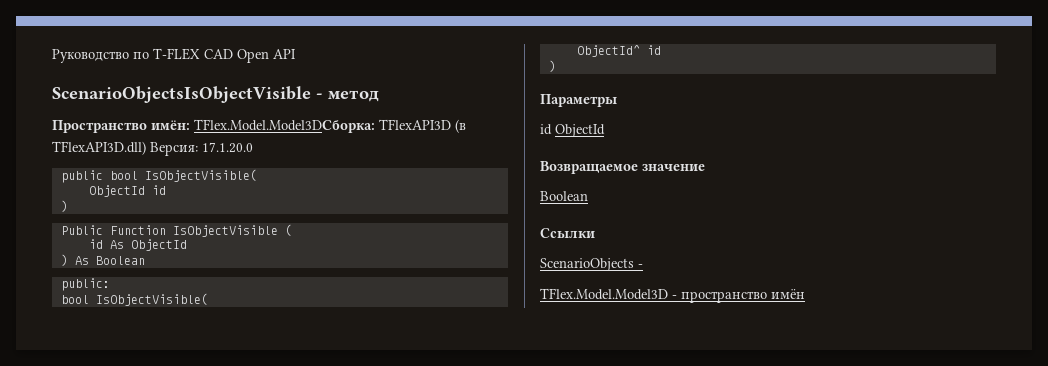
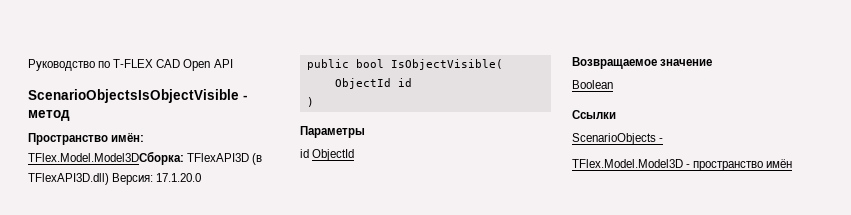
- Public Function IsObjectVisible (
- id As ObjectId
- ) As Boolean
- public:
- bool IsObjectVisible(
- ObjectId^ id
- )

